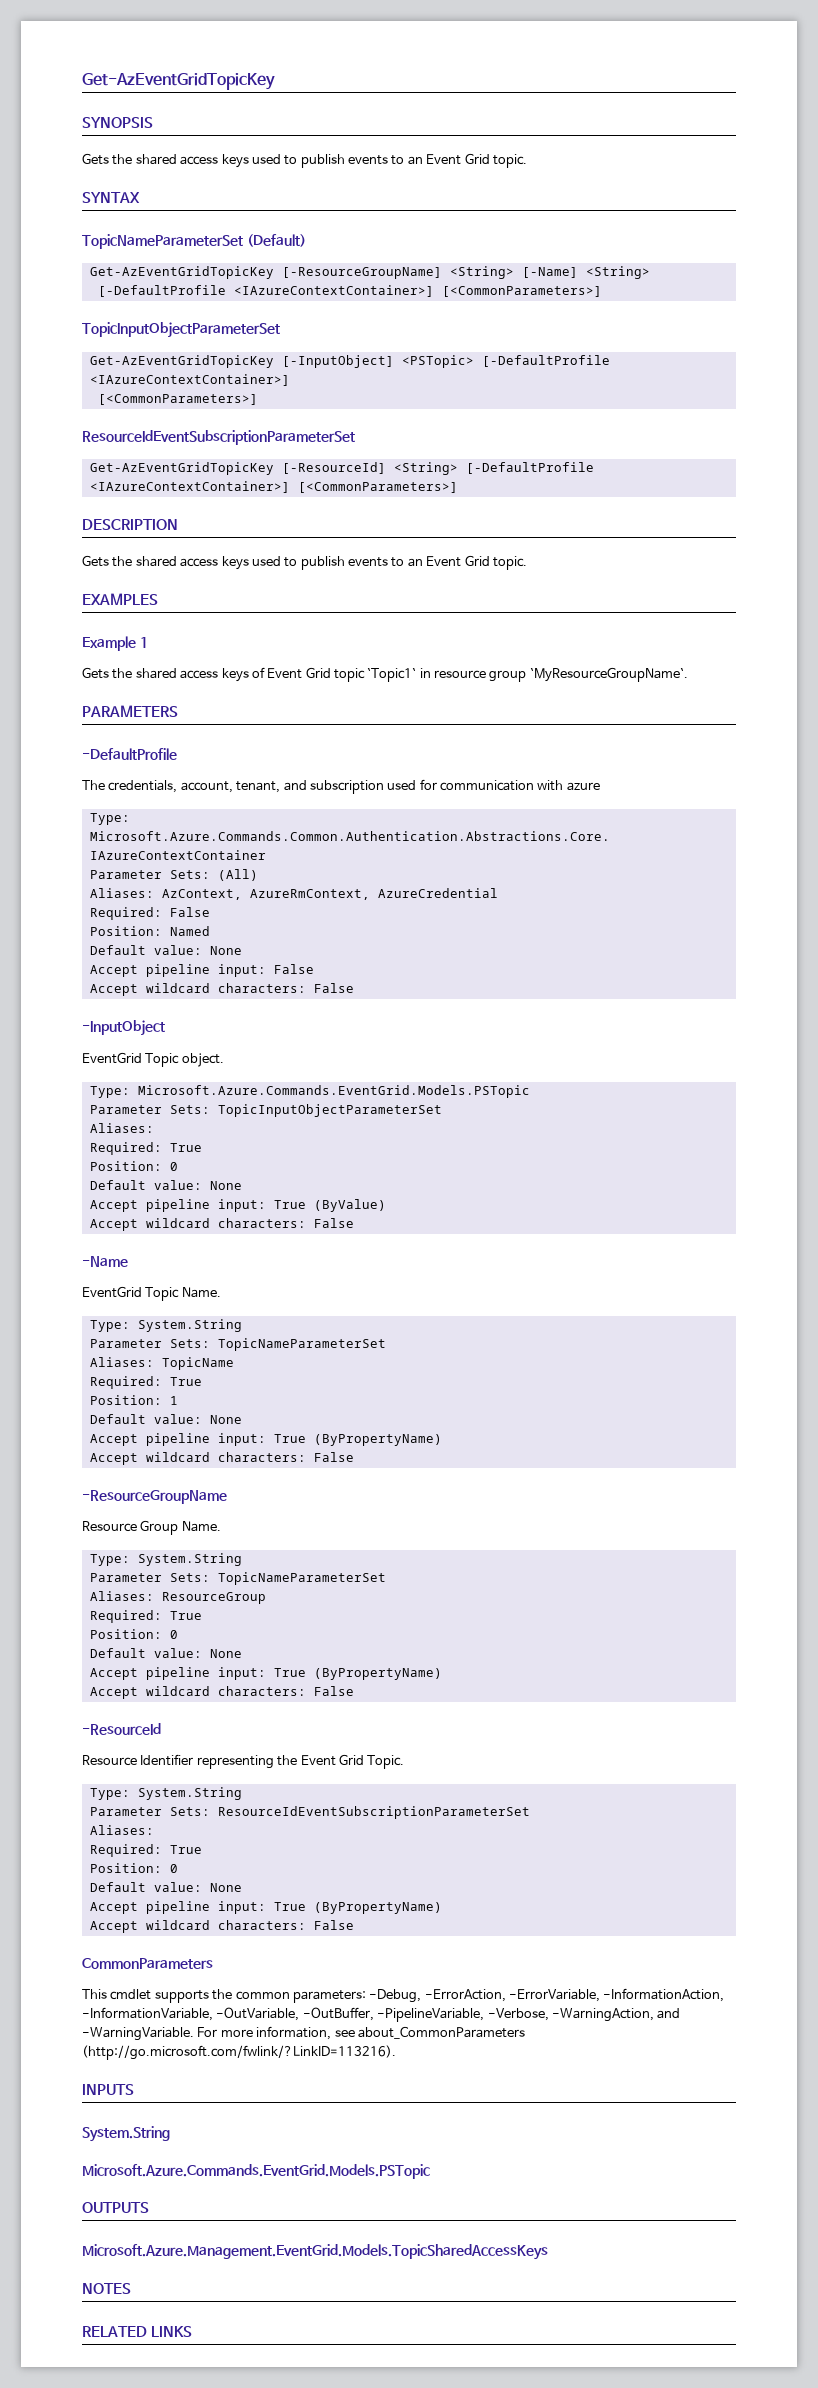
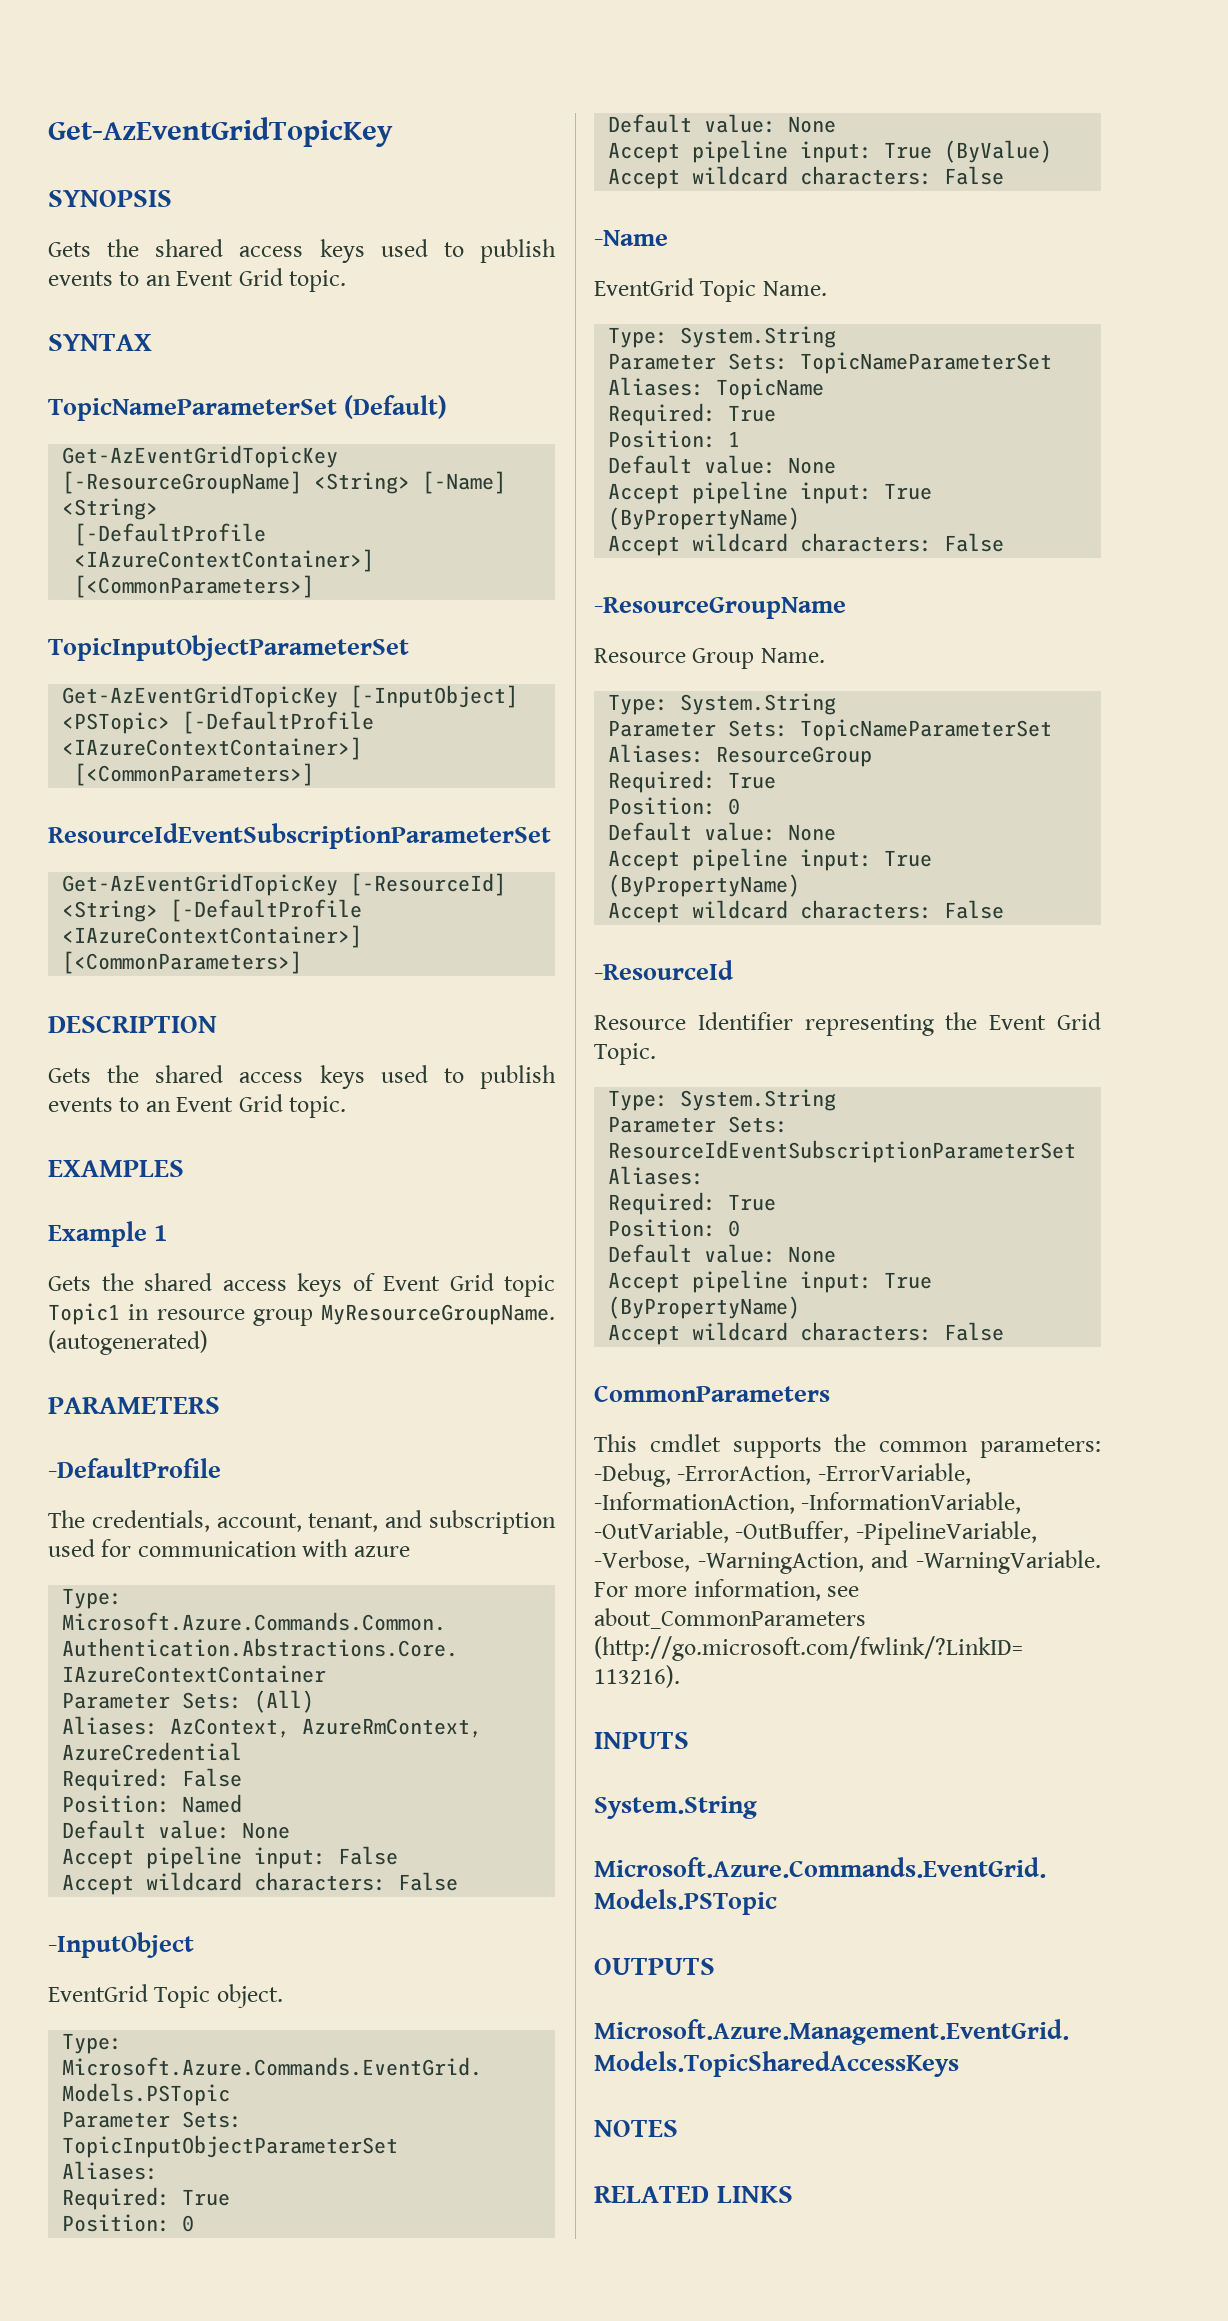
- Gets the shared access keys of Event Grid topic `Topic1` in resource group `MyResourceGroupName`.
+ Gets the shared access keys of Event Grid topic Topic1 in resource group MyResourceGroupName. (autogenerated)

